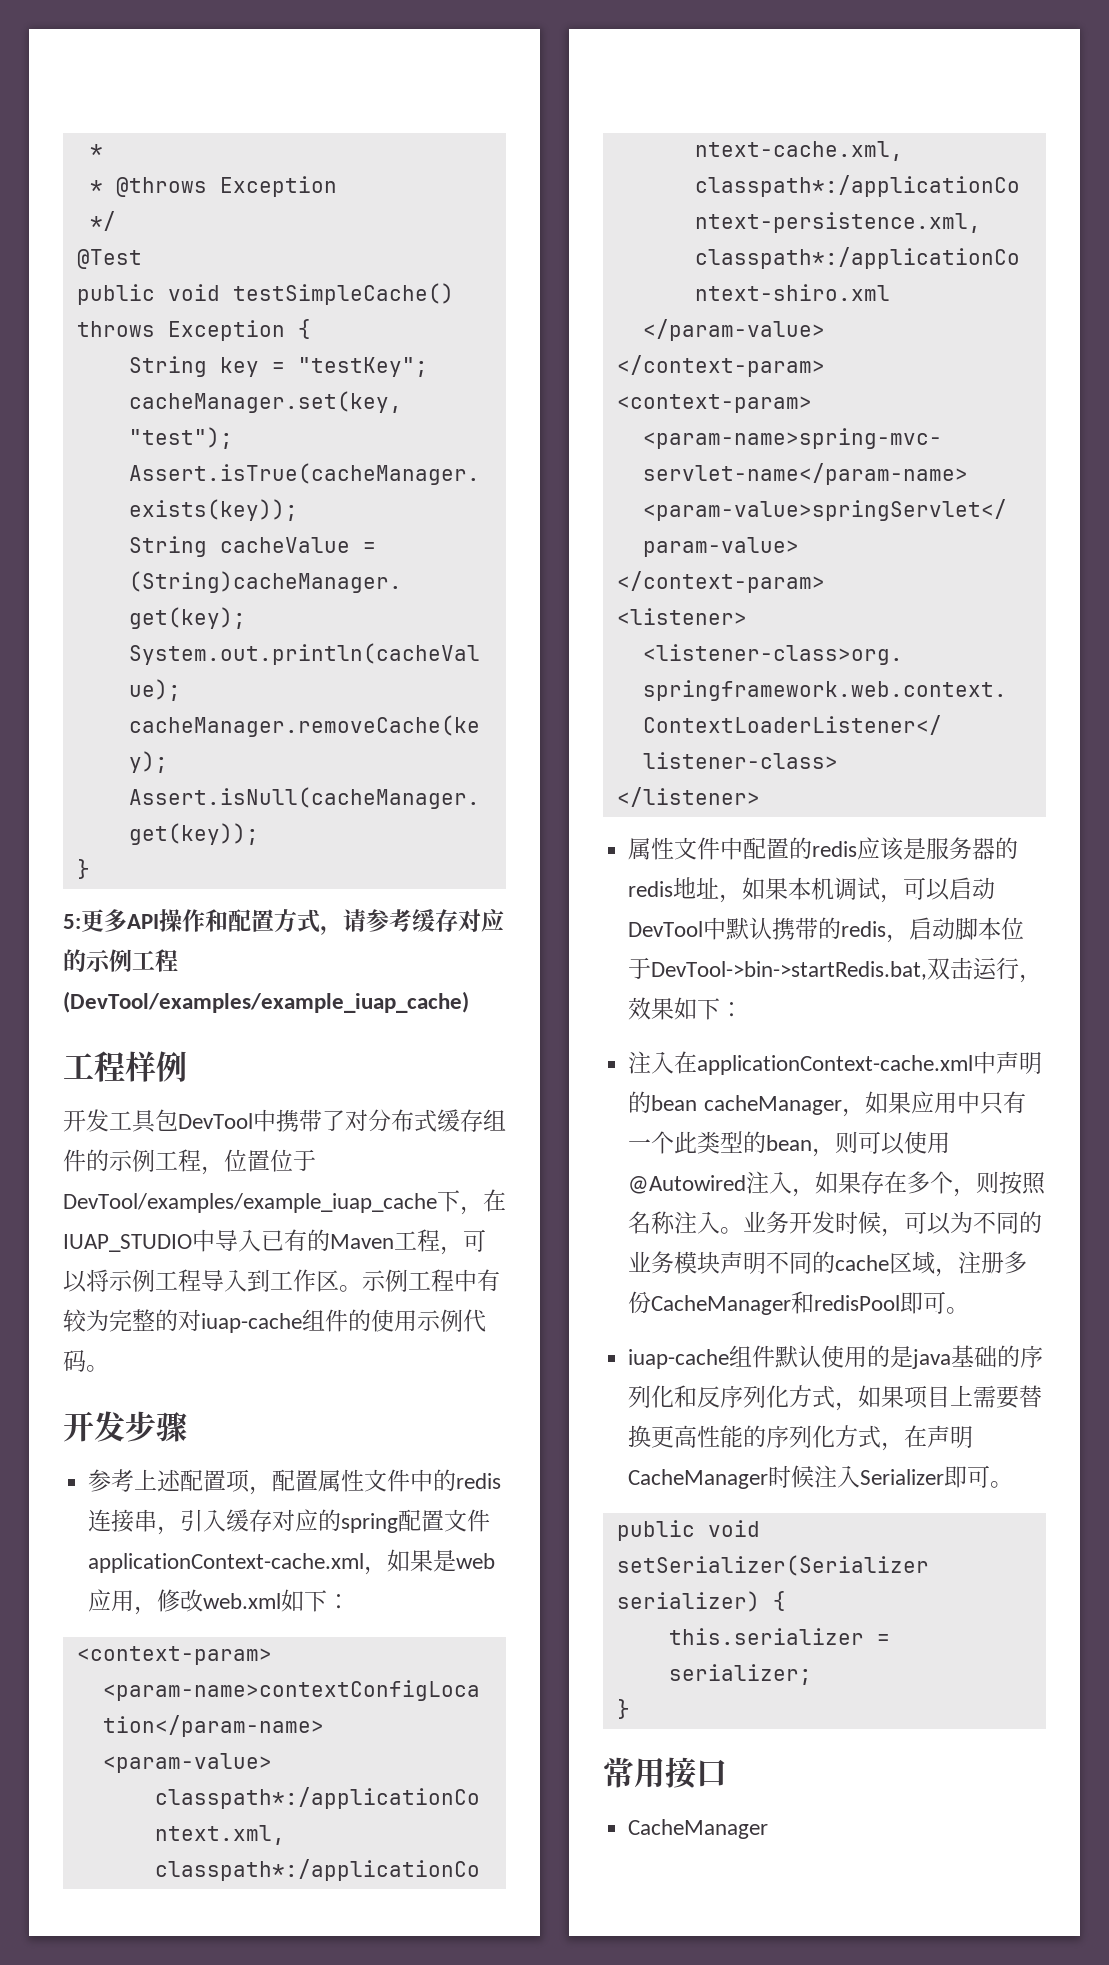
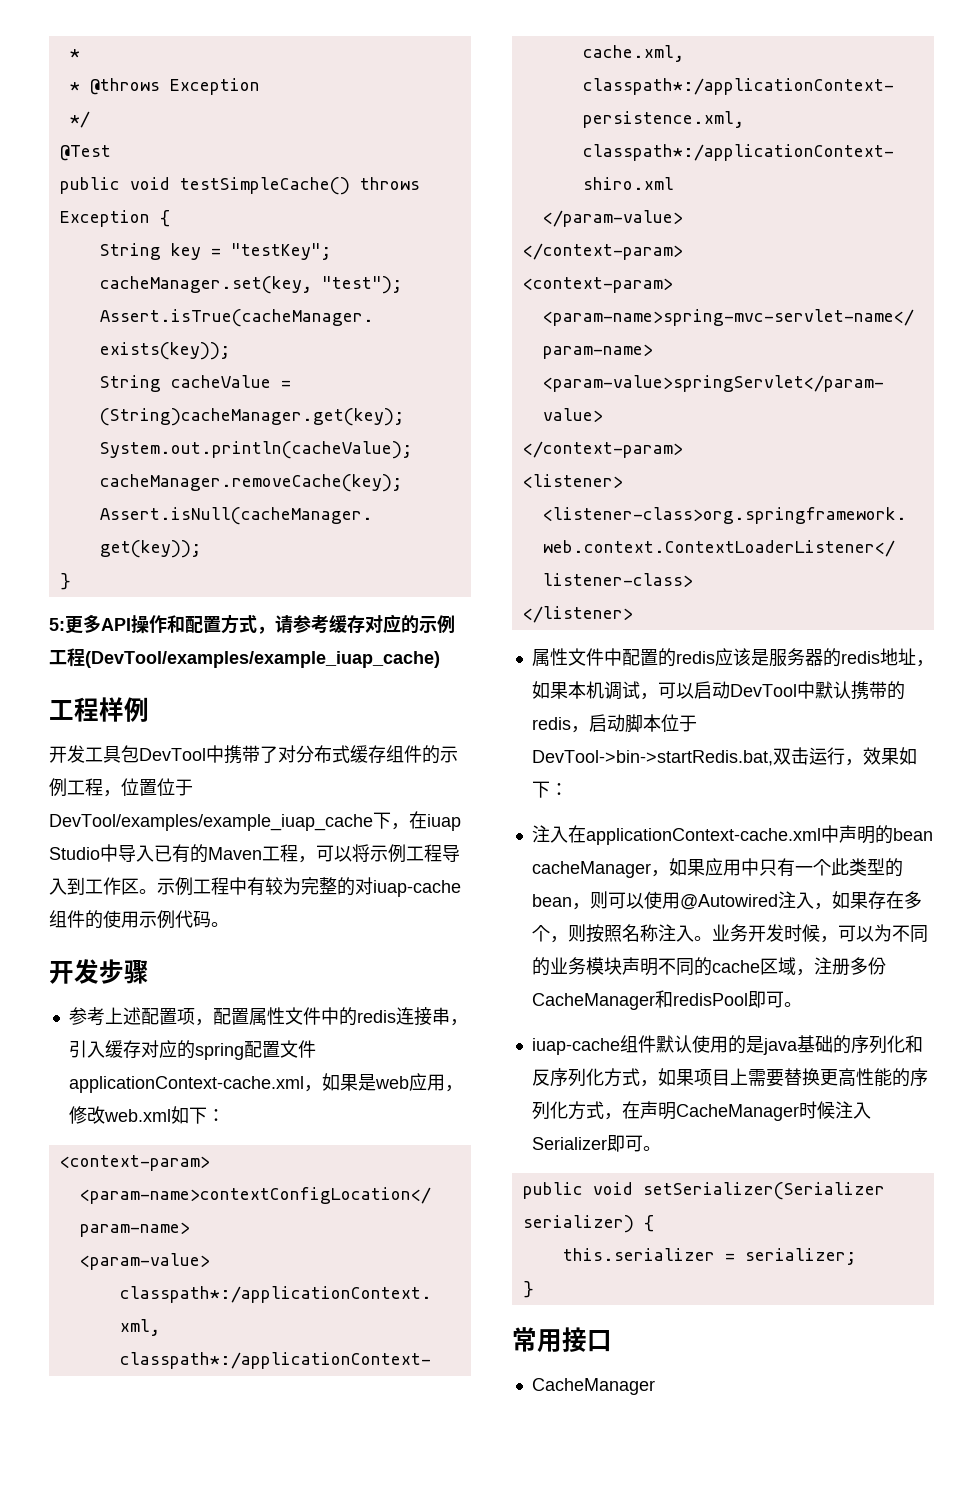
- 开发工具包DevTool中携带了对分布式缓存组件的示例工程，位置位于DevTool/examples/example_iuap_cache下，在IUAP_STUDIO中导入已有的Maven工程，可以将示例工程导入到工作区。
+ 开发工具包DevTool中携带了对分布式缓存组件的示例工程，位置位于DevTool/examples/example_iuap_cache下，在iuap Studio中导入已有的Maven工程，可以将示例工程导入到工作区。

